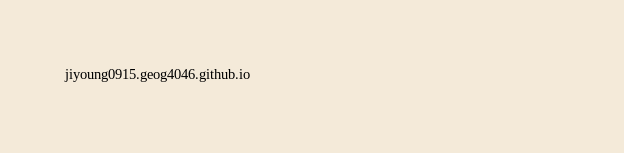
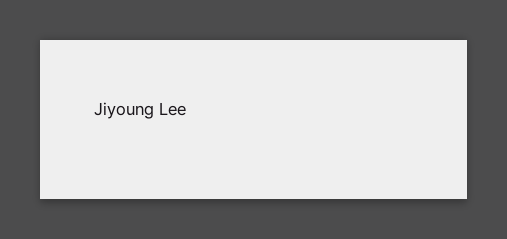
- jiyoung0915.geog4046.github.io
+ Jiyoung Lee

